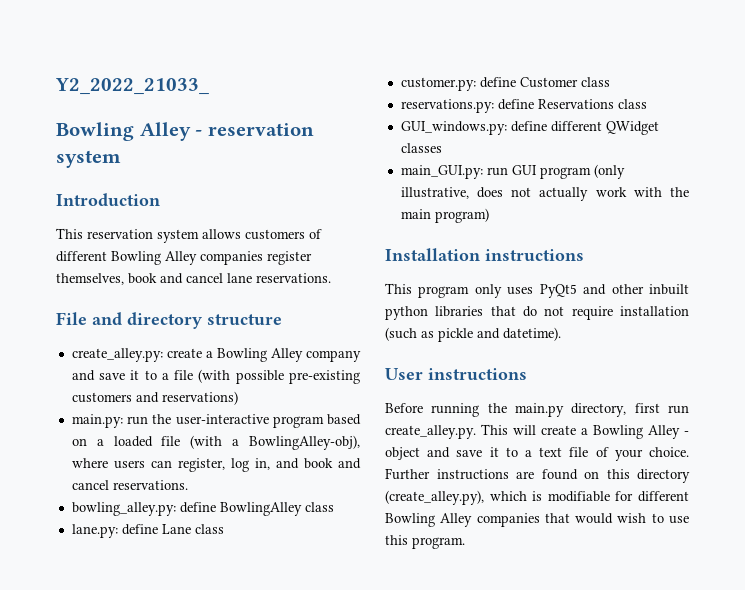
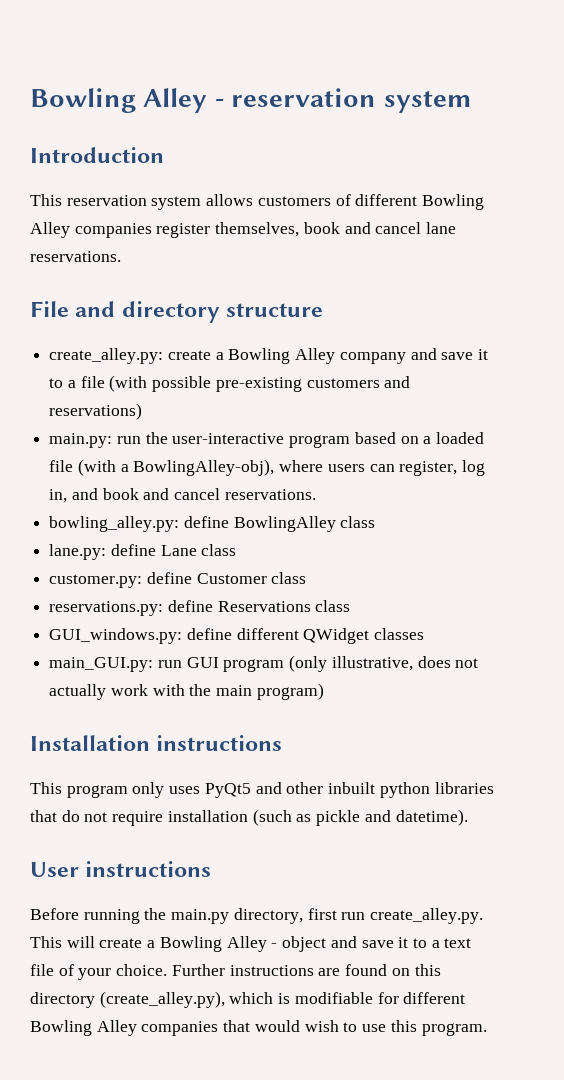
- Y2_2022_21033_

